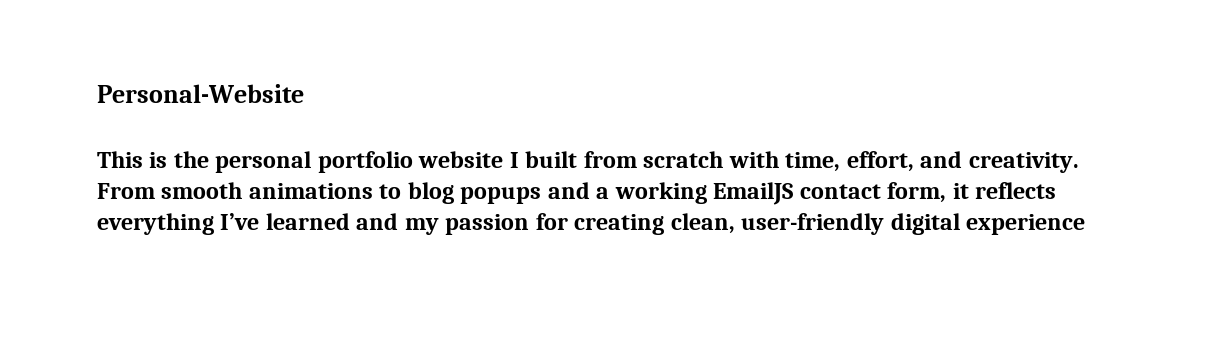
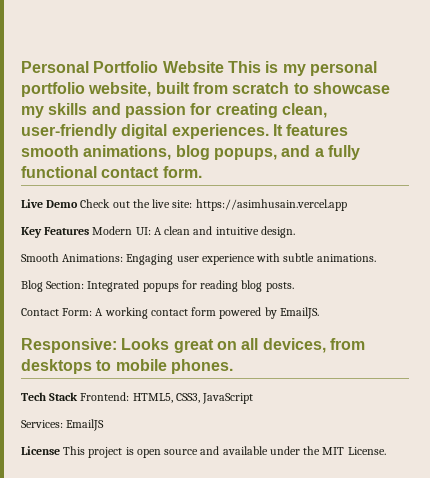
- Personal-Website
- This is the personal portfolio website I built from scratch with time, effort, and creativity. From smooth animations to blog popups and a working EmailJS contact form, it reflects everything I’ve learned and my passion for creating clean, user-friendly digital experience
+ Personal Portfolio Website This is my personal portfolio website, built from scratch to showcase my skills and passion for creating clean, user-friendly digital experiences. It features smooth animations, blog popups, and a fully functional contact form.
+ Live Demo Check out the live site: https://asimhusain.vercel.app
+ Key Features Modern UI: A clean and intuitive design.
+ Smooth Animations: Engaging user experience with subtle animations.
+ Blog Section: Integrated popups for reading blog posts.
+ Contact Form: A working contact form powered by EmailJS.
+ Responsive: Looks great on all devices, from desktops to mobile phones.
+ Tech Stack Frontend: HTML5, CSS3, JavaScript
+ Services: EmailJS
+ License This project is open source and available under the MIT License.

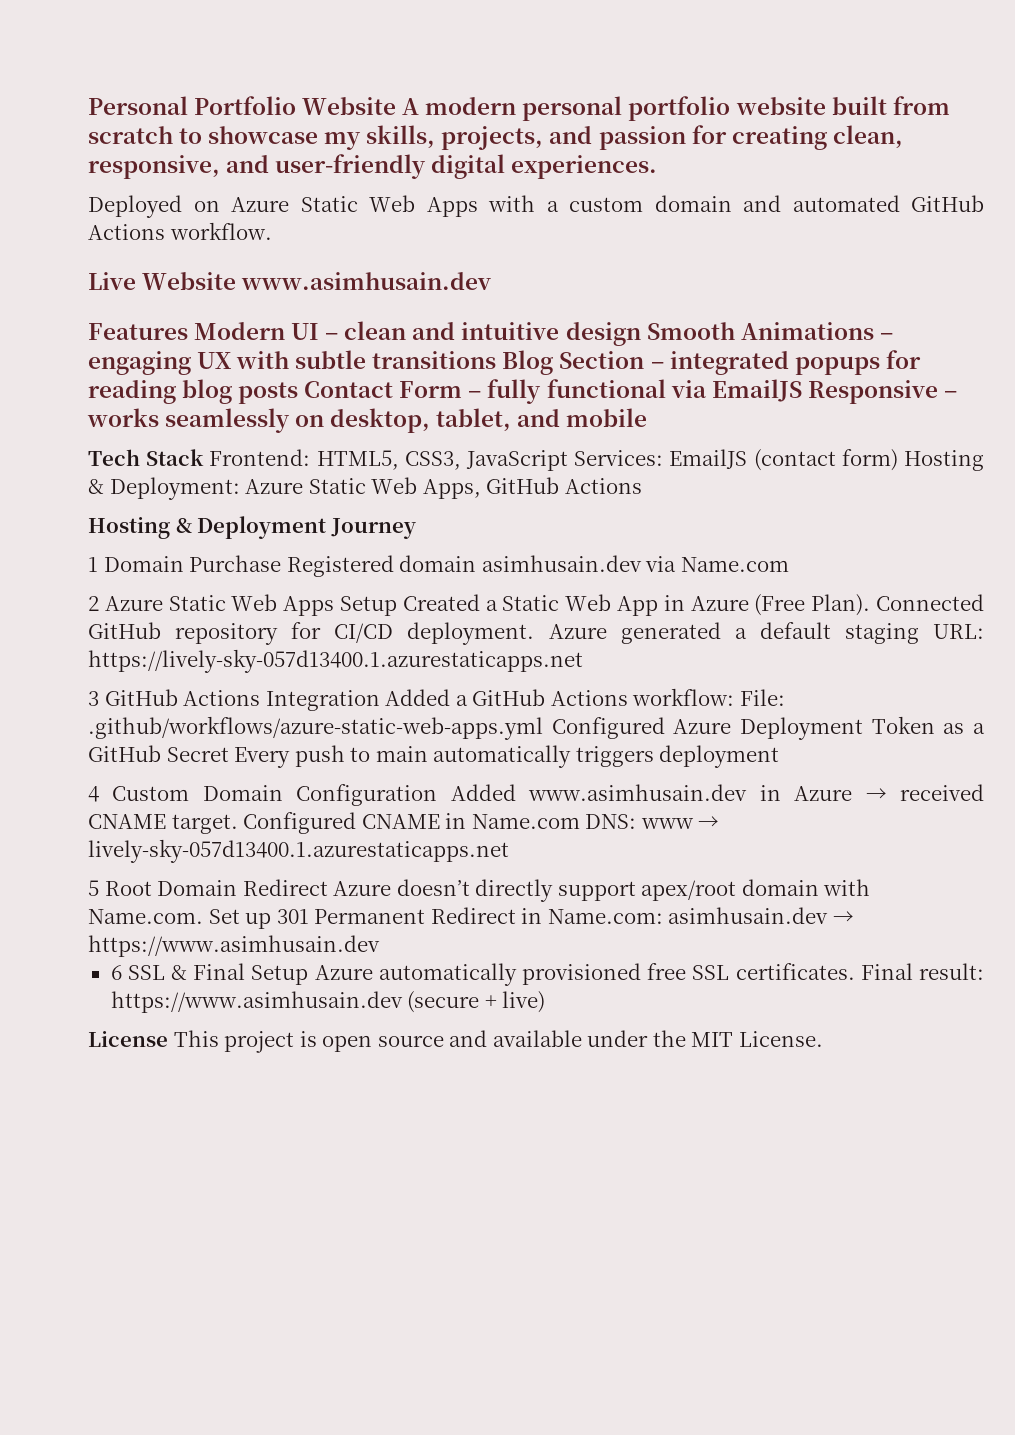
- Personal Portfolio Website This is my personal portfolio website, built from scratch to showcase my skills and passion for creating clean, user-friendly digital experiences. It features smooth animations, blog popups, and a fully functional contact form.
- Live Demo Check out the live site: https://asimhusain.vercel.app
- Key Features Modern UI: A clean and intuitive design.
- Smooth Animations: Engaging user experience with subtle animations.
- Blog Section: Integrated popups for reading blog posts.
- Contact Form: A working contact form powered by EmailJS.
- Responsive: Looks great on all devices, from desktops to mobile phones.
+ Personal Portfolio Website A modern personal portfolio website built from scratch to showcase my skills, projects, and passion for creating clean, responsive, and user-friendly digital experiences.
+ Deployed on Azure Static Web Apps with a custom domain and automated GitHub Actions workflow.
+ Live Website www.asimhusain.dev
+ Features Modern UI – clean and intuitive design Smooth Animations – engaging UX with subtle transitions Blog Section – integrated popups for reading blog posts Contact Form – fully functional via EmailJS Responsive – works seamlessly on desktop, tablet, and mobile
- Tech Stack Frontend: HTML5, CSS3, JavaScript
- Services: EmailJS
+ Tech Stack Frontend: HTML5, CSS3, JavaScript Services: EmailJS (contact form) Hosting & Deployment: Azure Static Web Apps, GitHub Actions
+ Hosting & Deployment Journey
+ 1 Domain Purchase Registered domain asimhusain.dev via Name.com
+ 2 Azure Static Web Apps Setup Created a Static Web App in Azure (Free Plan). Connected GitHub repository for CI/CD deployment. Azure generated a default staging URL: https://lively-sky-057d13400.1.azurestaticapps.net
+ 3 GitHub Actions Integration Added a GitHub Actions workflow: File: .github/workflows/azure-static-web-apps.yml Configured Azure Deployment Token as a GitHub Secret Every push to main automatically triggers deployment
+ 4 Custom Domain Configuration Added www.asimhusain.dev in Azure → received CNAME target. Configured CNAME in Name.com DNS: www → lively-sky-057d13400.1.azurestaticapps.net
+ 5 Root Domain Redirect Azure doesn’t directly support apex/root domain with Name.com. Set up 301 Permanent Redirect in Name.com: asimhusain.dev → https://www.asimhusain.dev
+ 6 SSL & Final Setup Azure automatically provisioned free SSL certificates. Final result: https://www.asimhusain.dev (secure + live)

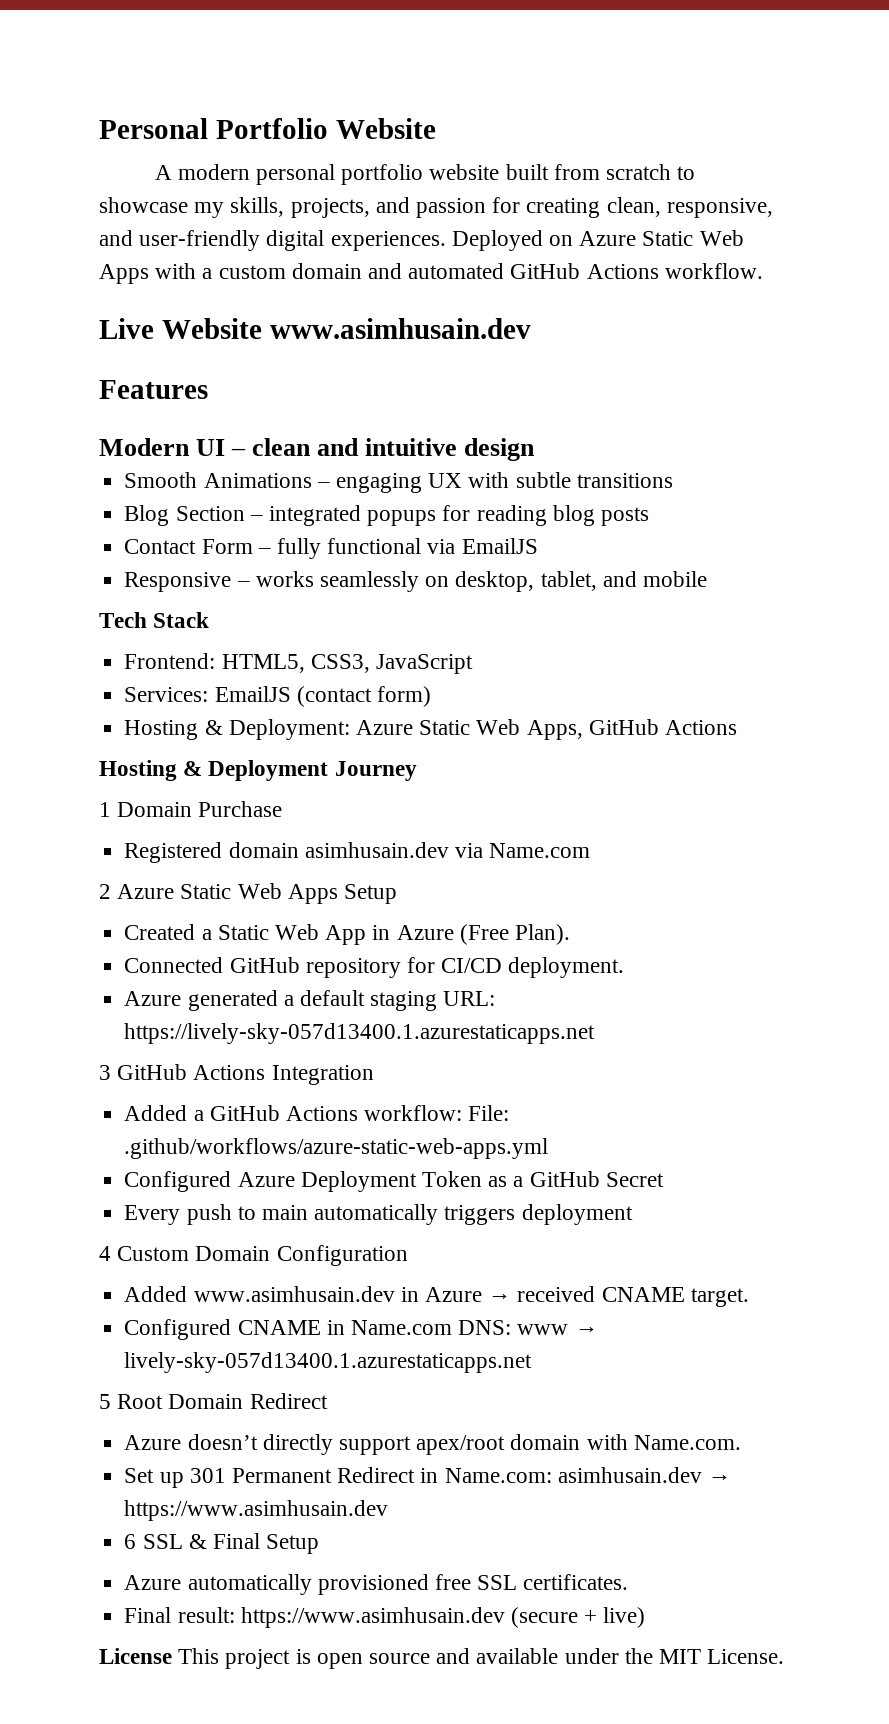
- Personal Portfolio Website A modern personal portfolio website built from scratch to showcase my skills, projects, and passion for creating clean, responsive, and user-friendly digital experiences.
- Deployed on Azure Static Web Apps with a custom domain and automated GitHub Actions workflow.
+ Personal Portfolio Website
+ A modern personal portfolio website built from scratch to showcase my skills, projects, and passion for creating clean, responsive, and user-friendly digital experiences. Deployed on Azure Static Web Apps with a custom domain and automated GitHub Actions workflow.
- Features Modern UI – clean and intuitive design Smooth Animations – engaging UX with subtle transitions Blog Section – integrated popups for reading blog posts Contact Form – fully functional via EmailJS Responsive – works seamlessly on desktop, tablet, and mobile
+ Features
+ Modern UI – clean and intuitive design
+ Smooth Animations – engaging UX with subtle transitions
+ Blog Section – integrated popups for reading blog posts
+ Contact Form – fully functional via EmailJS
+ Responsive – works seamlessly on desktop, tablet, and mobile
- Tech Stack Frontend: HTML5, CSS3, JavaScript Services: EmailJS (contact form) Hosting & Deployment: Azure Static Web Apps, GitHub Actions
+ Tech Stack
+ Frontend: HTML5, CSS3, JavaScript
+ Services: EmailJS (contact form)
+ Hosting & Deployment: Azure Static Web Apps, GitHub Actions
- 1 Domain Purchase Registered domain asimhusain.dev via Name.com
+ 1 Domain Purchase
+ Registered domain asimhusain.dev via Name.com
- 2 Azure Static Web Apps Setup Created a Static Web App in Azure (Free Plan). Connected GitHub repository for CI/CD deployment. Azure generated a default staging URL: https://lively-sky-057d13400.1.azurestaticapps.net
+ 2 Azure Static Web Apps Setup
+ Created a Static Web App in Azure (Free Plan).
+ Connected GitHub repository for CI/CD deployment.
+ Azure generated a default staging URL: https://lively-sky-057d13400.1.azurestaticapps.net
- 3 GitHub Actions Integration Added a GitHub Actions workflow: File: .github/workflows/azure-static-web-apps.yml Configured Azure Deployment Token as a GitHub Secret Every push to main automatically triggers deployment
+ 3 GitHub Actions Integration
+ Added a GitHub Actions workflow: File: .github/workflows/azure-static-web-apps.yml
+ Configured Azure Deployment Token as a GitHub Secret
+ Every push to main automatically triggers deployment
- 4 Custom Domain Configuration Added www.asimhusain.dev in Azure → received CNAME target. Configured CNAME in Name.com DNS: www → lively-sky-057d13400.1.azurestaticapps.net
+ 4 Custom Domain Configuration
+ Added www.asimhusain.dev in Azure → received CNAME target.
+ Configured CNAME in Name.com DNS: www → lively-sky-057d13400.1.azurestaticapps.net
- 5 Root Domain Redirect Azure doesn’t directly support apex/root domain with Name.com. Set up 301 Permanent Redirect in Name.com: asimhusain.dev → https://www.asimhusain.dev
+ 5 Root Domain Redirect
+ Azure doesn’t directly support apex/root domain with Name.com.
+ Set up 301 Permanent Redirect in Name.com: asimhusain.dev → https://www.asimhusain.dev
- 6 SSL & Final Setup Azure automatically provisioned free SSL certificates. Final result: https://www.asimhusain.dev (secure + live)
+ 6 SSL & Final Setup
+ Azure automatically provisioned free SSL certificates.
+ Final result: https://www.asimhusain.dev (secure + live)

